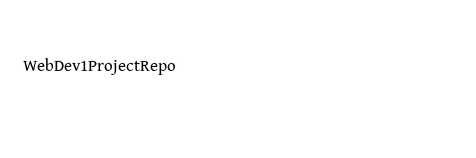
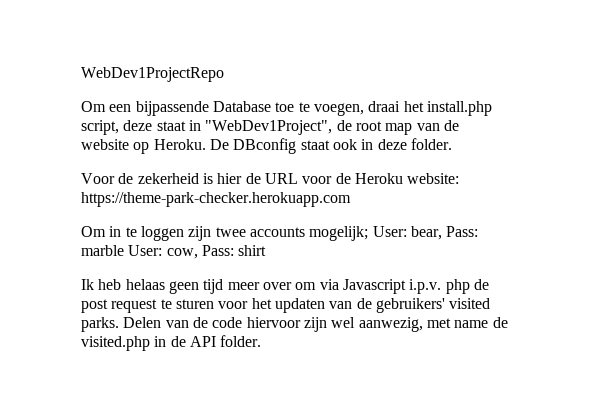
+ Om een bijpassende Database toe te voegen, draai het install.php script, deze staat in "WebDev1Project", de root map van de website op Heroku. De DBconfig staat ook in deze folder.
+ Voor de zekerheid is hier de URL voor de Heroku website: https://theme-park-checker.herokuapp.com
+ Om in te loggen zijn twee accounts mogelijk; User: bear, Pass: marble User: cow, Pass: shirt
+ Ik heb helaas geen tijd meer over om via Javascript i.p.v. php de post request te sturen voor het updaten van de gebruikers' visited parks. Delen van de code hiervoor zijn wel aanwezig, met name de visited.php in de API folder.

